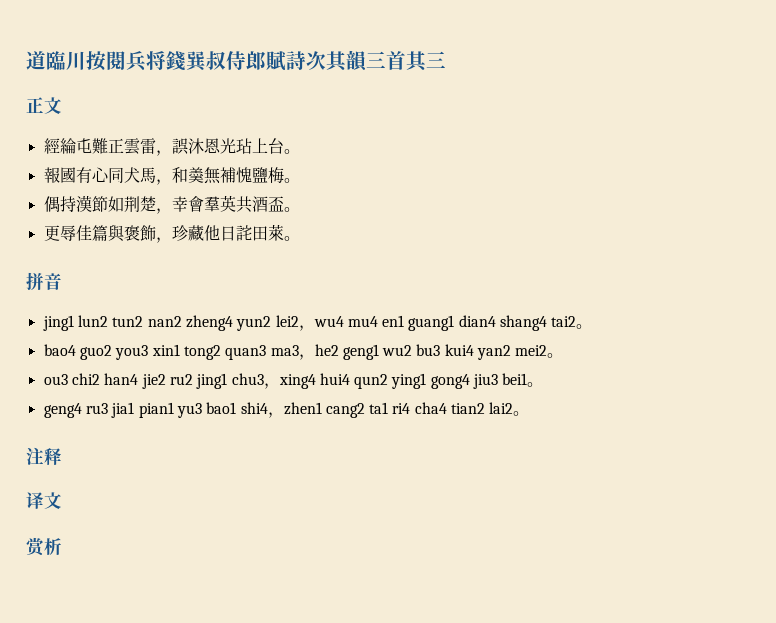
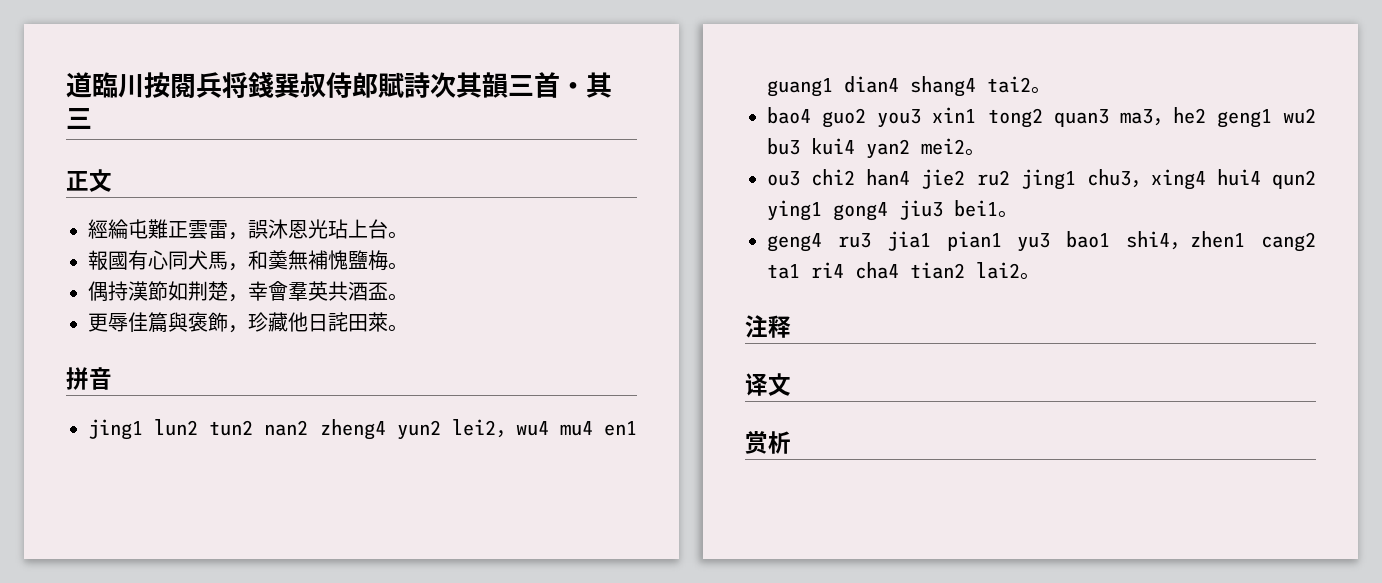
- 道臨川按閱兵将錢巽叔侍郎賦詩次其韻三首其三
+ 道臨川按閱兵将錢巽叔侍郎賦詩次其韻三首・其三

